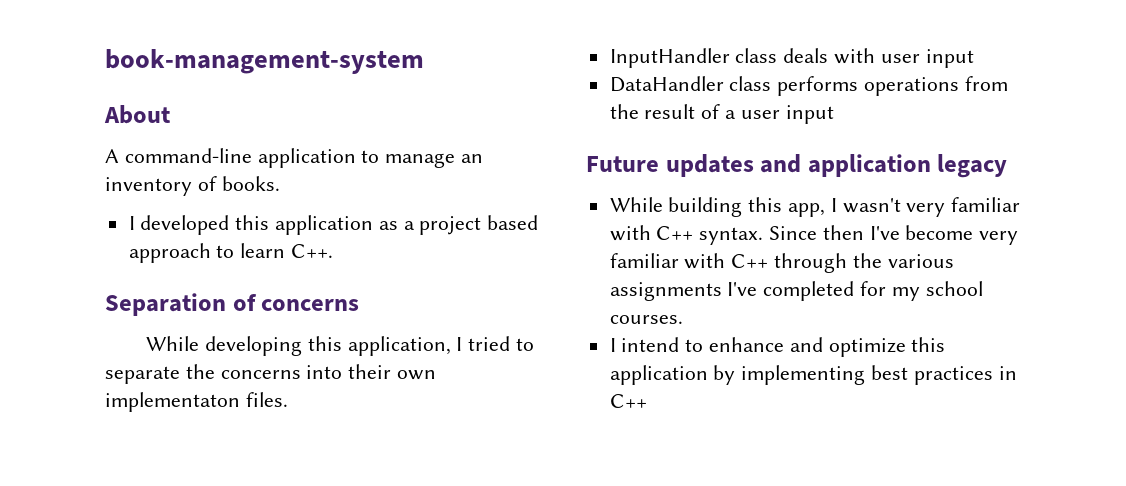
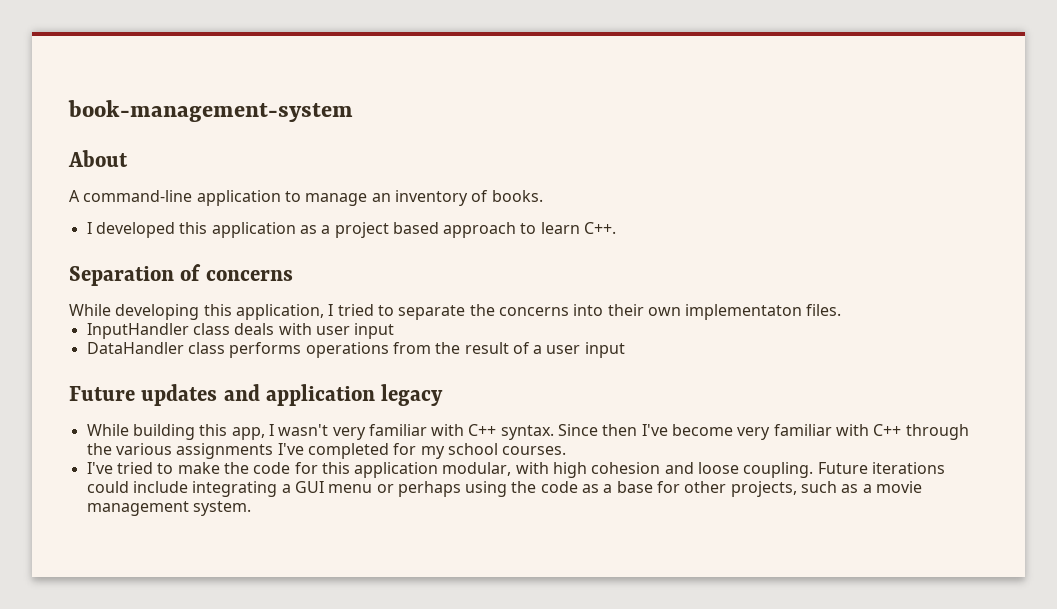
- I intend to enhance and optimize this application by implementing best practices in C++
+ I've tried to make the code for this application modular, with high cohesion and loose coupling. Future iterations could include integrating a GUI menu or perhaps using the code as a base for other projects, such as a movie management system.

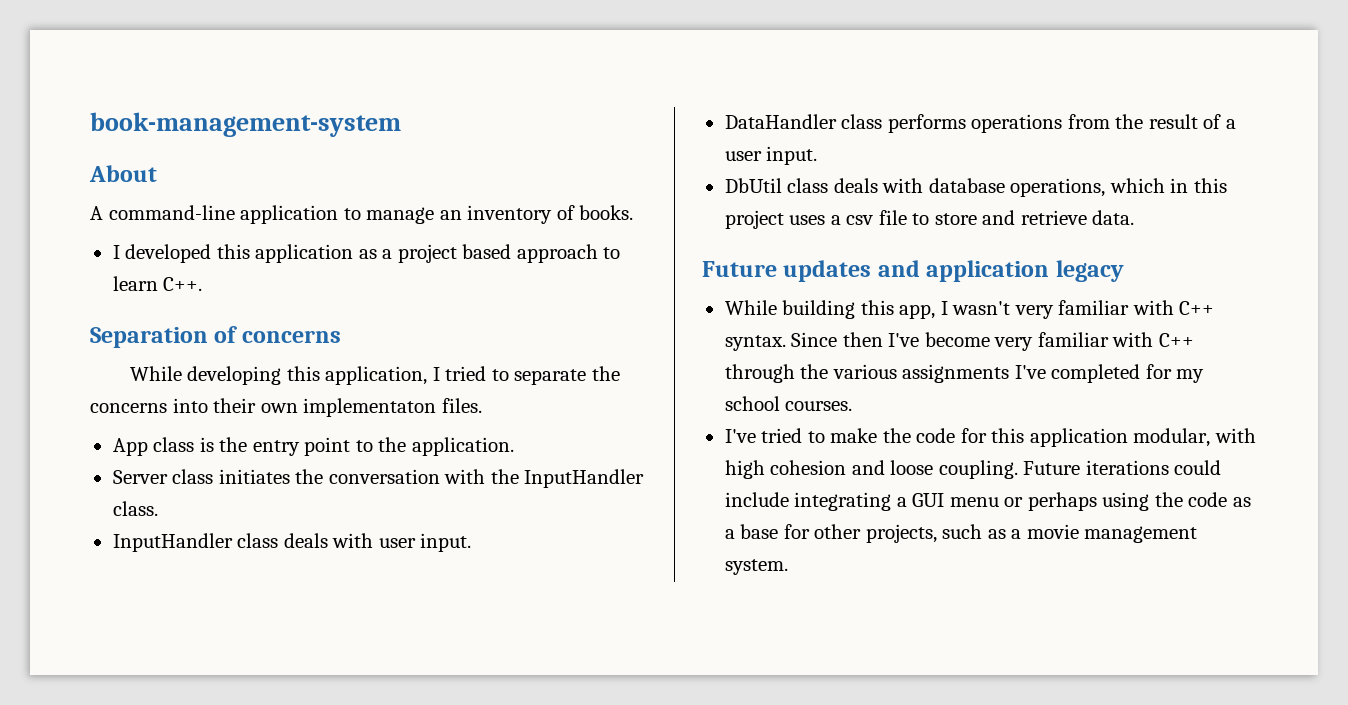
+ App class is the entry point to the application.
+ Server class initiates the conversation with the InputHandler class.
- InputHandler class deals with user input
+ InputHandler class deals with user input.
- DataHandler class performs operations from the result of a user input
+ DataHandler class performs operations from the result of a user input.
+ DbUtil class deals with database operations, which in this project uses a csv file to store and retrieve data.

